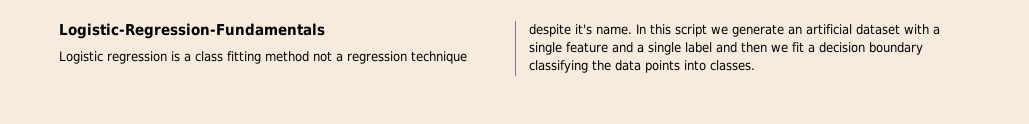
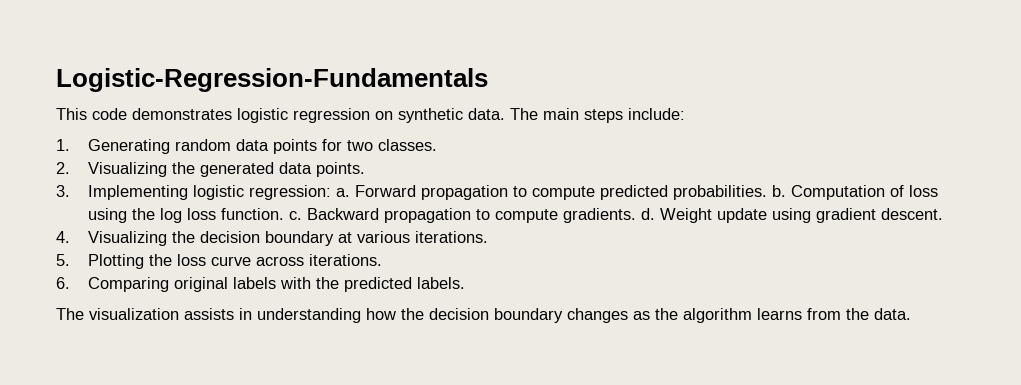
- Logistic regression is a class fitting method not a regression technique despite it's name. In this script we generate an artificial dataset with a single feature and a single label and then we fit a decision boundary classifying the data points into classes.
+ This code demonstrates logistic regression on synthetic data. The main steps include:
+ 1. Generating random data points for two classes.
+ 2. Visualizing the generated data points.
+ 3. Implementing logistic regression: a. Forward propagation to compute predicted probabilities. b. Computation of loss using the log loss function. c. Backward propagation to compute gradients. d. Weight update using gradient descent.
+ 4. Visualizing the decision boundary at various iterations.
+ 5. Plotting the loss curve across iterations.
+ 6. Comparing original labels with the predicted labels.
+ The visualization assists in understanding how the decision boundary changes as the algorithm learns from the data.

